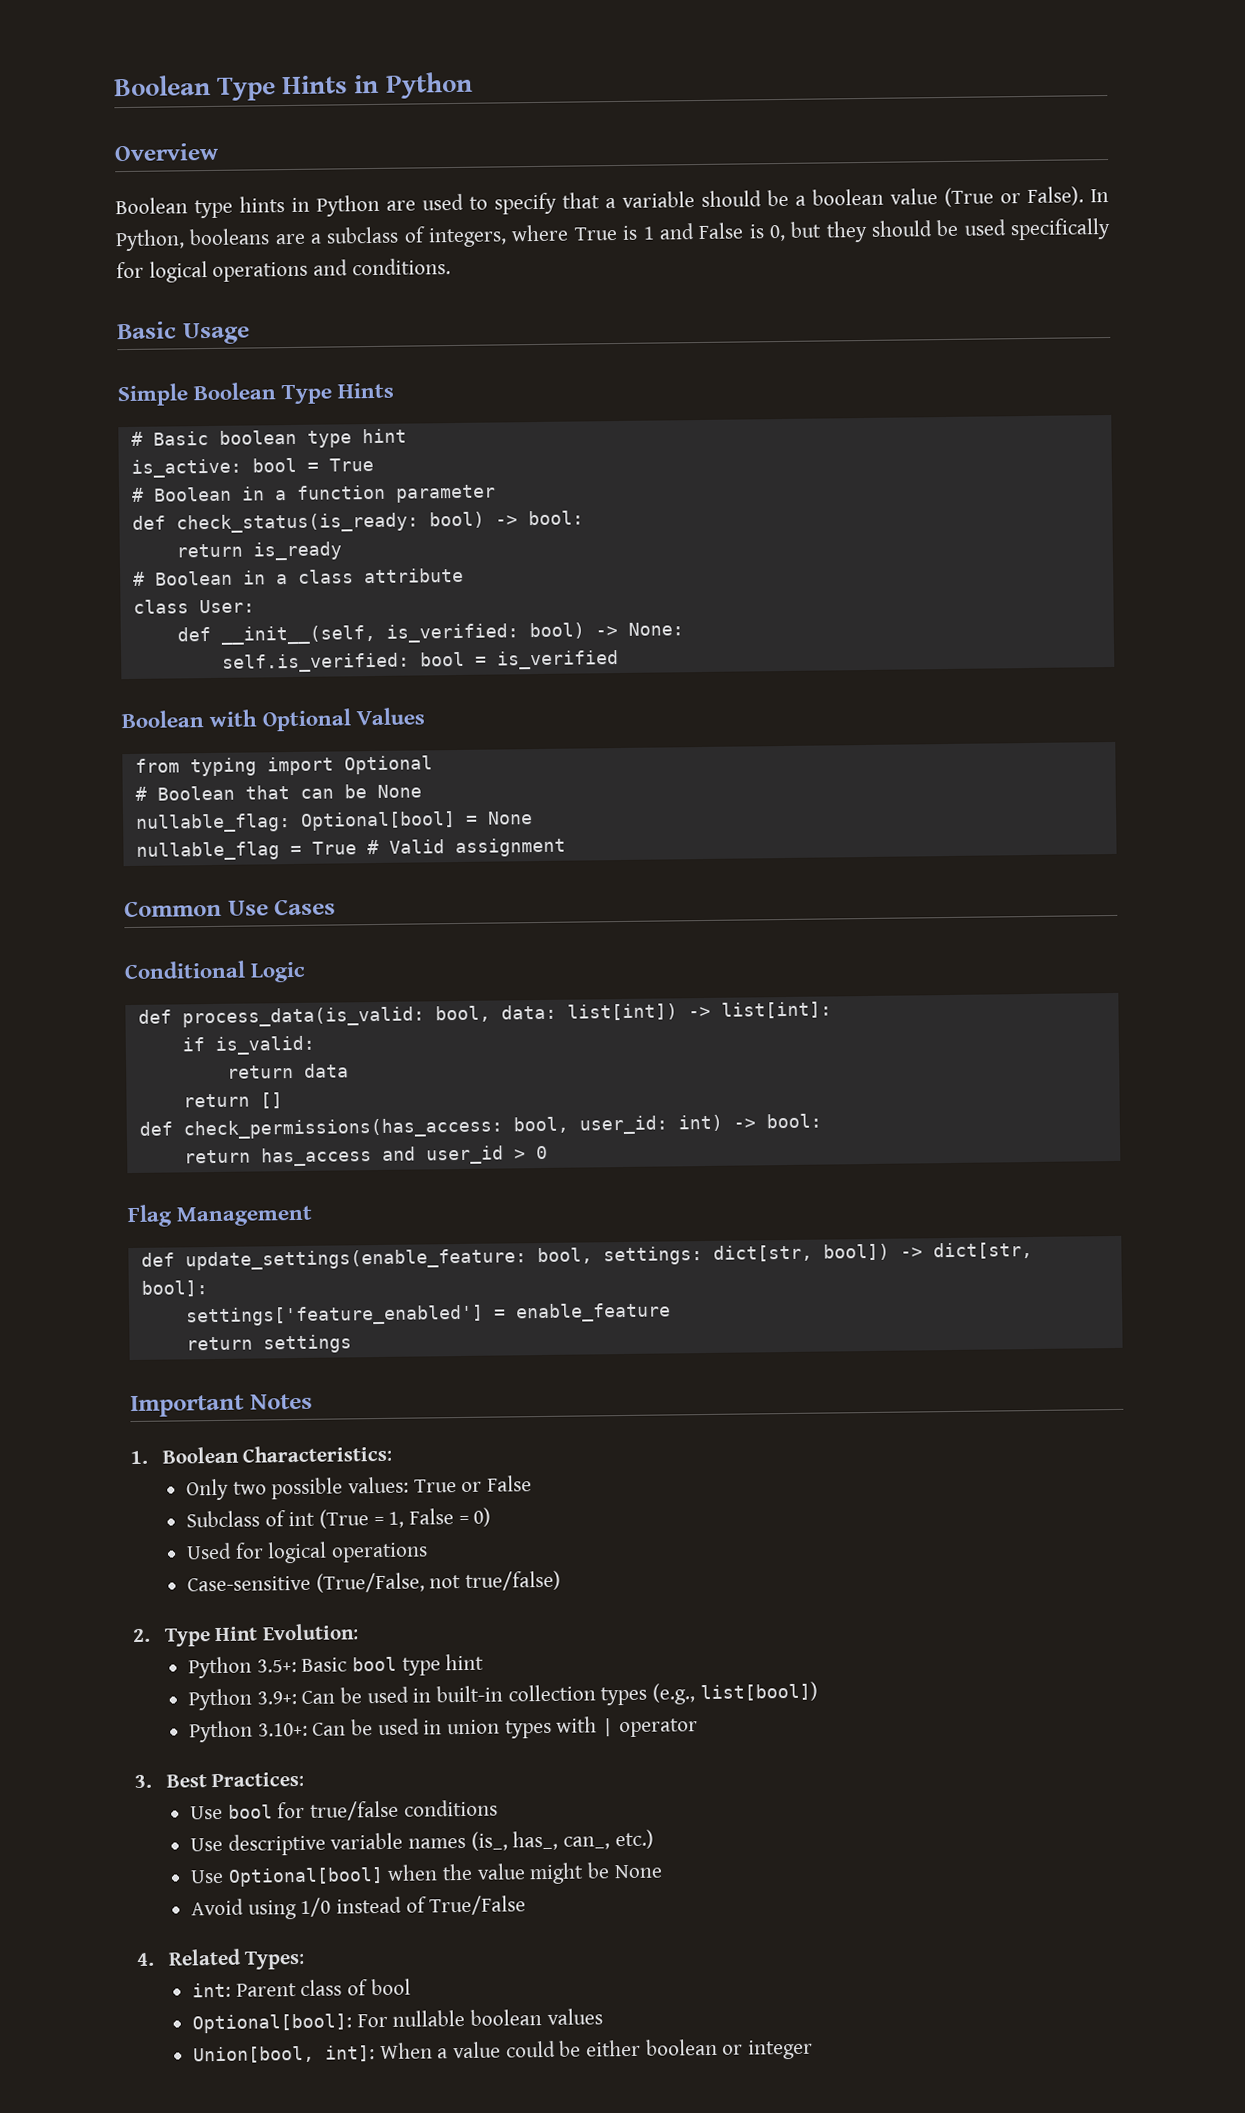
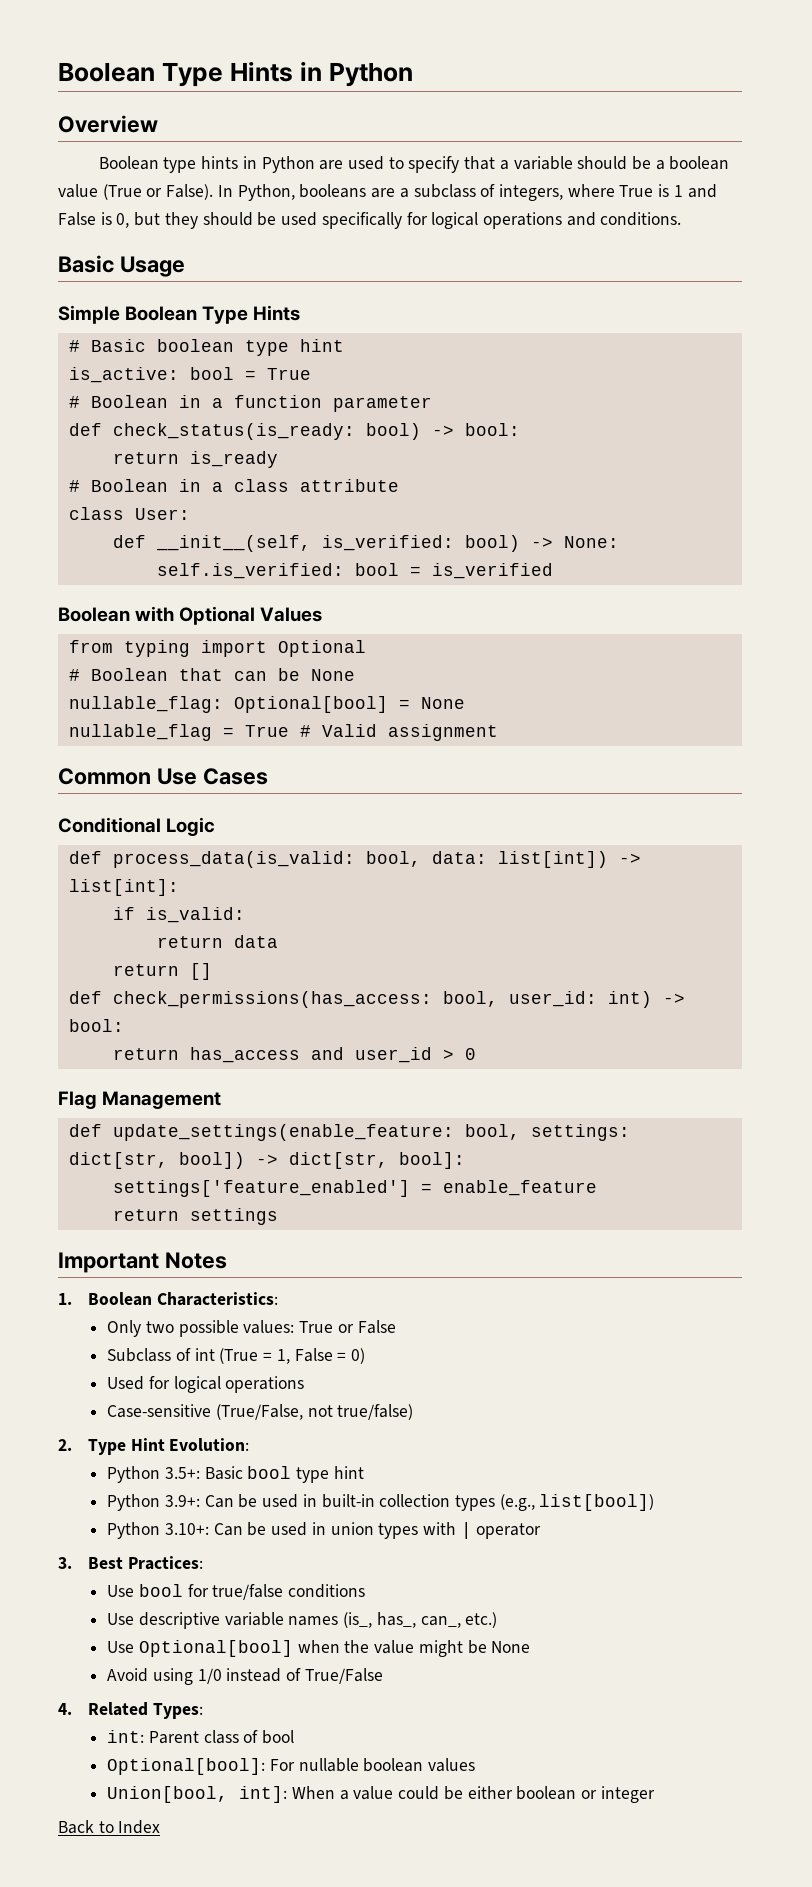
+ Back to Index

